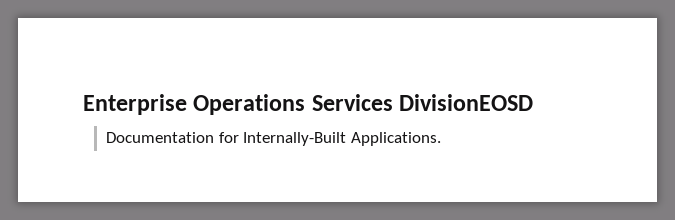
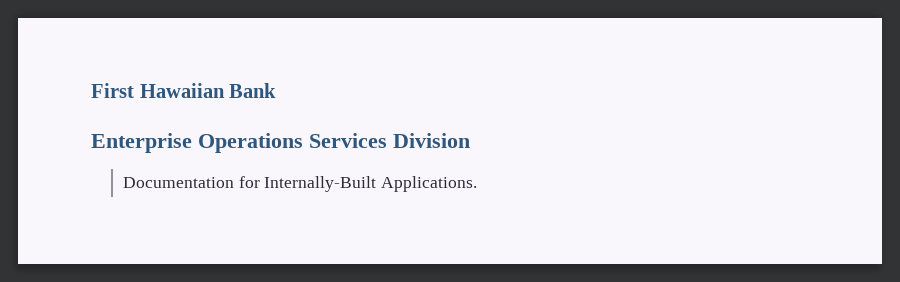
+ First Hawaiian Bank
- Enterprise Operations Services DivisionEOSD
+ Enterprise Operations Services Division

